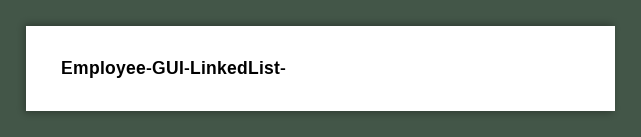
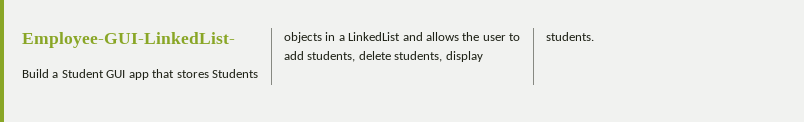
+ Build a Student GUI app that stores Students objects in a LinkedList and allows the user to add students, delete students, display students.

